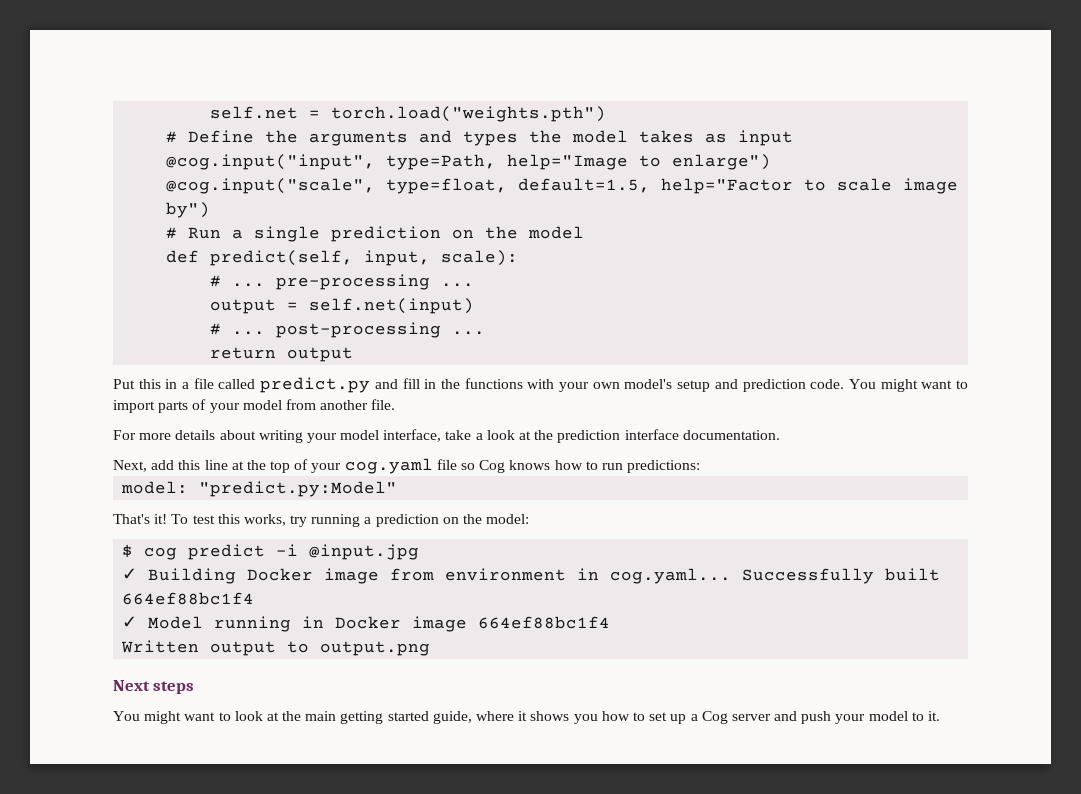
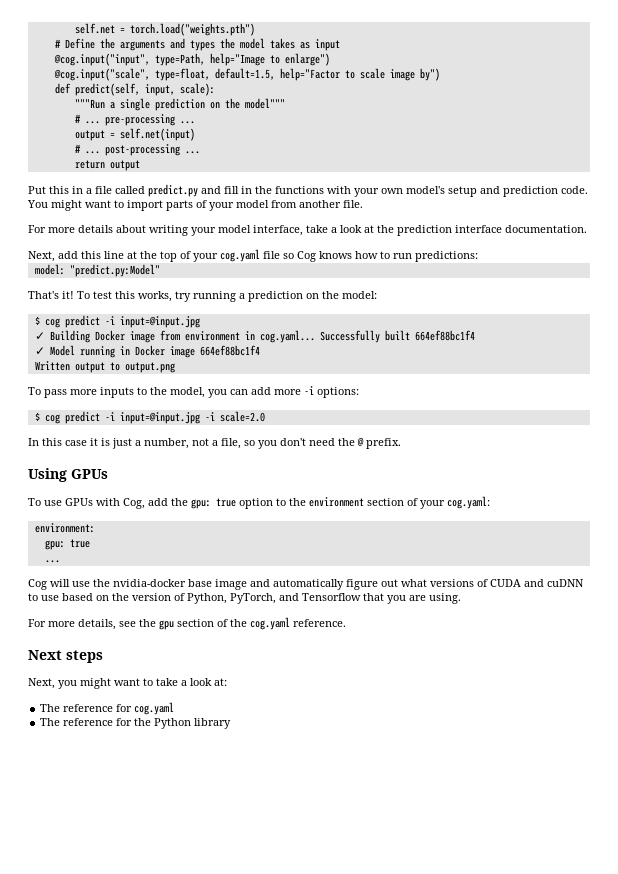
- # Run a single prediction on the model
  def predict(self, input, scale):
+ """Run a single prediction on the model"""
  To test this works, try running a prediction on the model:
- $ cog predict -i @input.jpg
+ $ cog predict -i input=@input.jpg
+ To pass more inputs to the model, you can add more -i options:
+ $ cog predict -i input=@input.jpg -i scale=2.0
+ In this case it is just a number, not a file, so you don't need the @ prefix.
+ Using GPUs
+ To use GPUs with Cog, add the gpu: true option to the environment section of your cog.yaml:
+ environment:
+ gpu: true
+ ...
+ Cog will use the nvidia-docker base image and automatically figure out what versions of CUDA and cuDNN to use based on the version of Python, PyTorch, and Tensorflow that you are using.
+ For more details, see the gpu section of the cog.yaml reference.
- You might want to look at the main getting started guide, where it shows you how to set up a Cog server and push your model to it.
+ Next, you might want to take a look at:
+ The reference for cog.yaml
+ The reference for the Python library

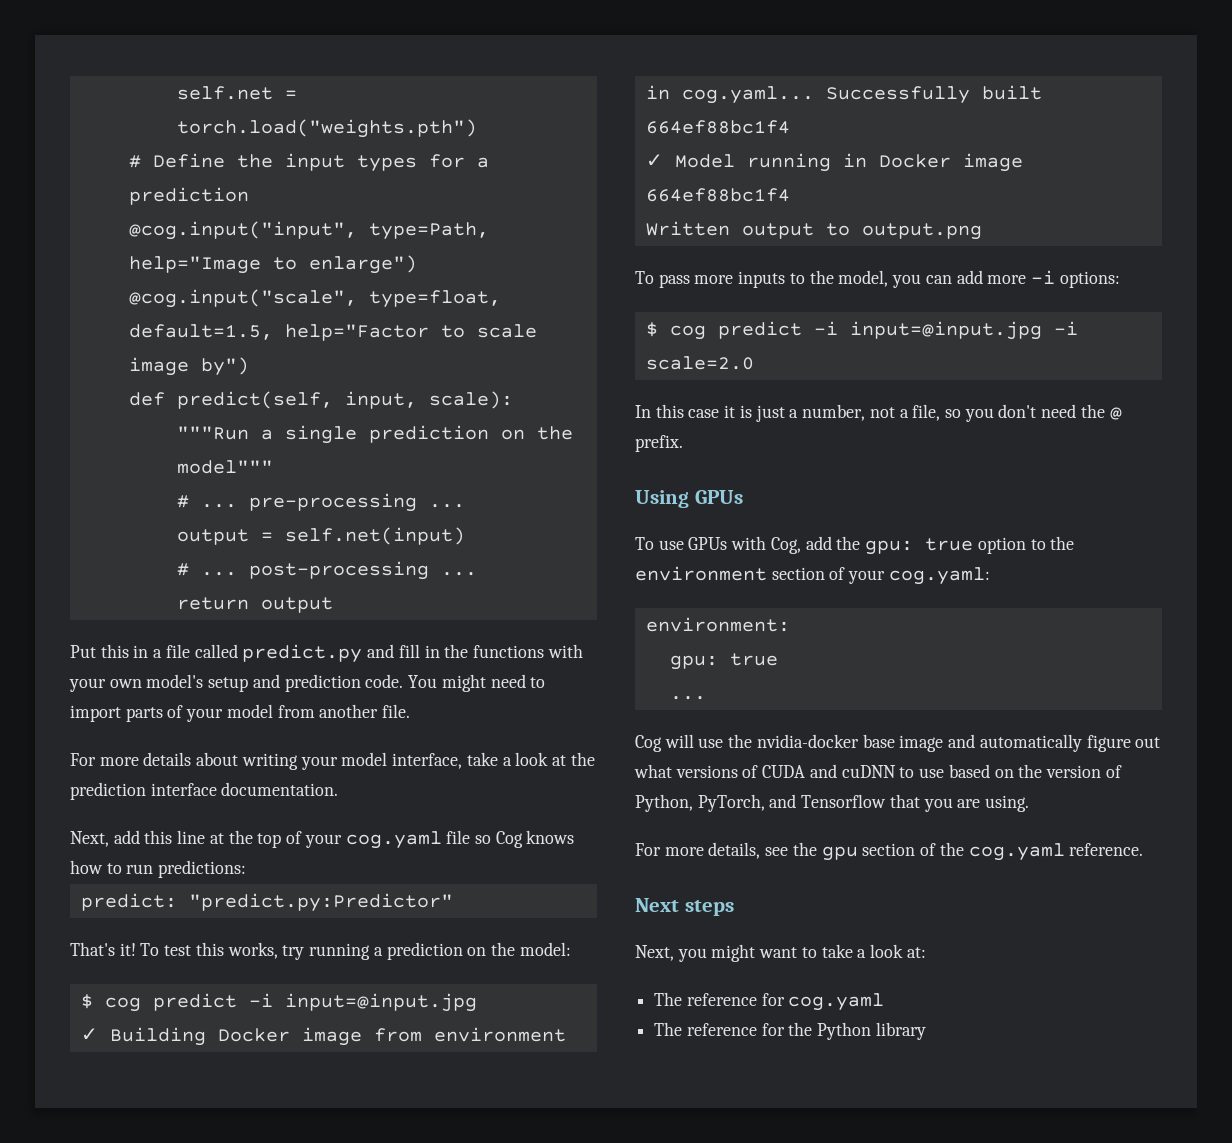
- # Define the arguments and types the model takes as input
+ # Define the input types for a prediction
- You might want to import parts of your model from another file.
+ You might need to import parts of your model from another file.
- model: "predict.py:Model"
+ predict: "predict.py:Predictor"

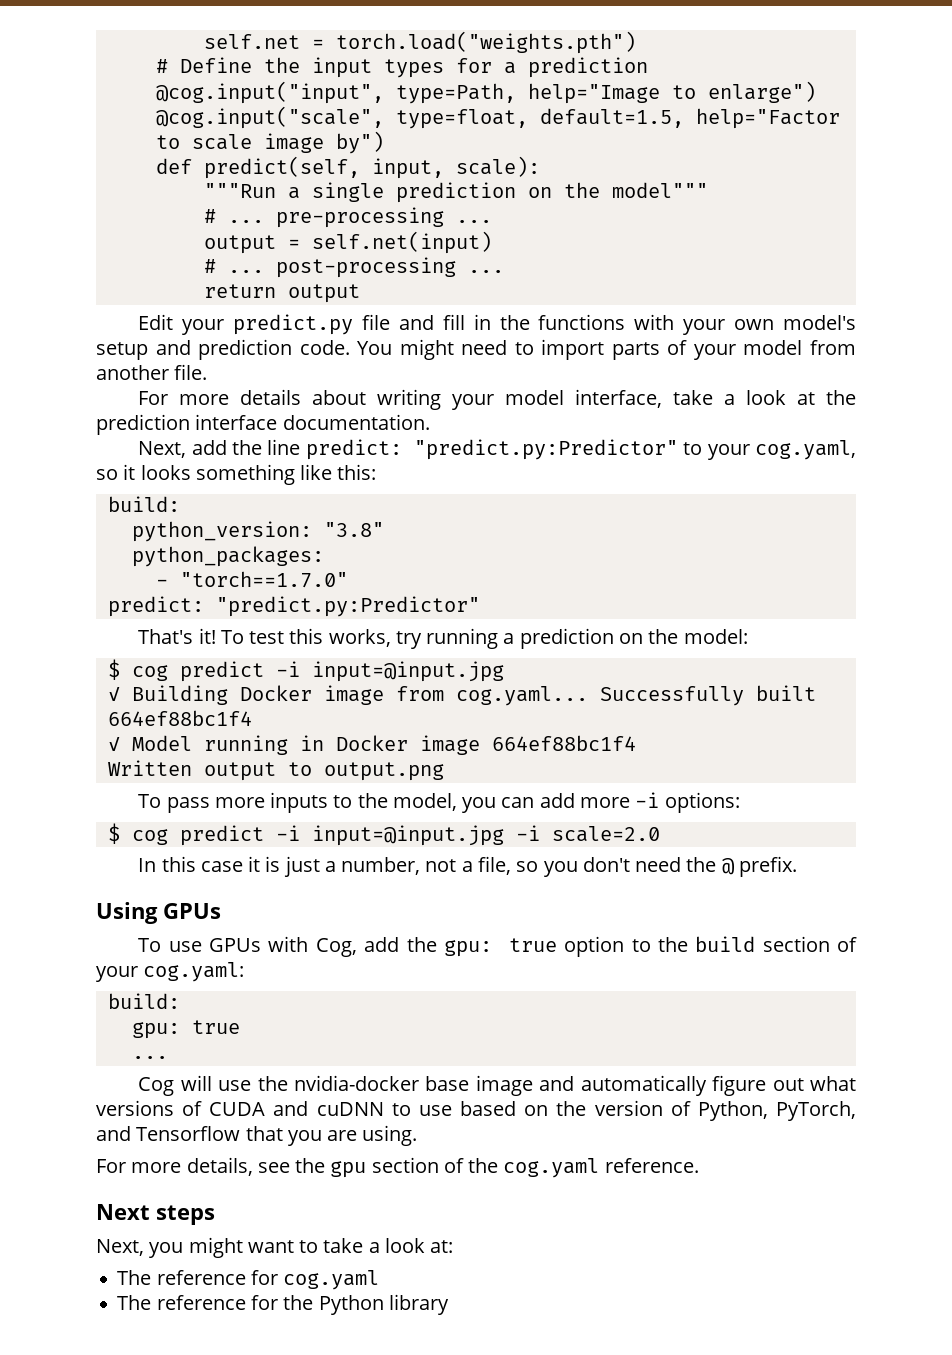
- Put this in a file called predict.py and fill in the functions with your own model's setup and prediction code.
+ Edit your predict.py file and fill in the functions with your own model's setup and prediction code.
- Next, add this line at the top of your cog.yaml file so Cog knows how to run predictions:
+ Next, add the line predict: "predict.py:Predictor" to your cog.yaml, so it looks something like this:
+ build:
+ python_version: "3.8"
+ python_packages:
+ - "torch==1.7.0"
- ✓ Building Docker image from environment in cog.yaml...
+ ✓ Building Docker image from cog.yaml...
- To use GPUs with Cog, add the gpu: true option to the environment section of your cog.yaml:
- environment:
+ To use GPUs with Cog, add the gpu: true option to the build section of your cog.yaml:
+ build:

